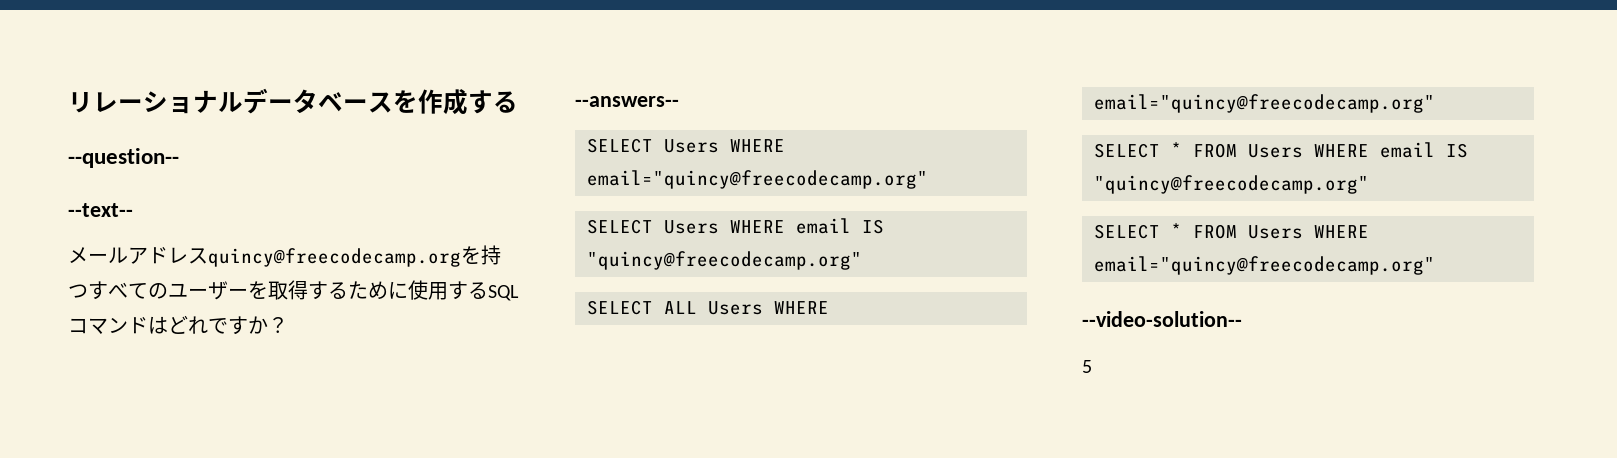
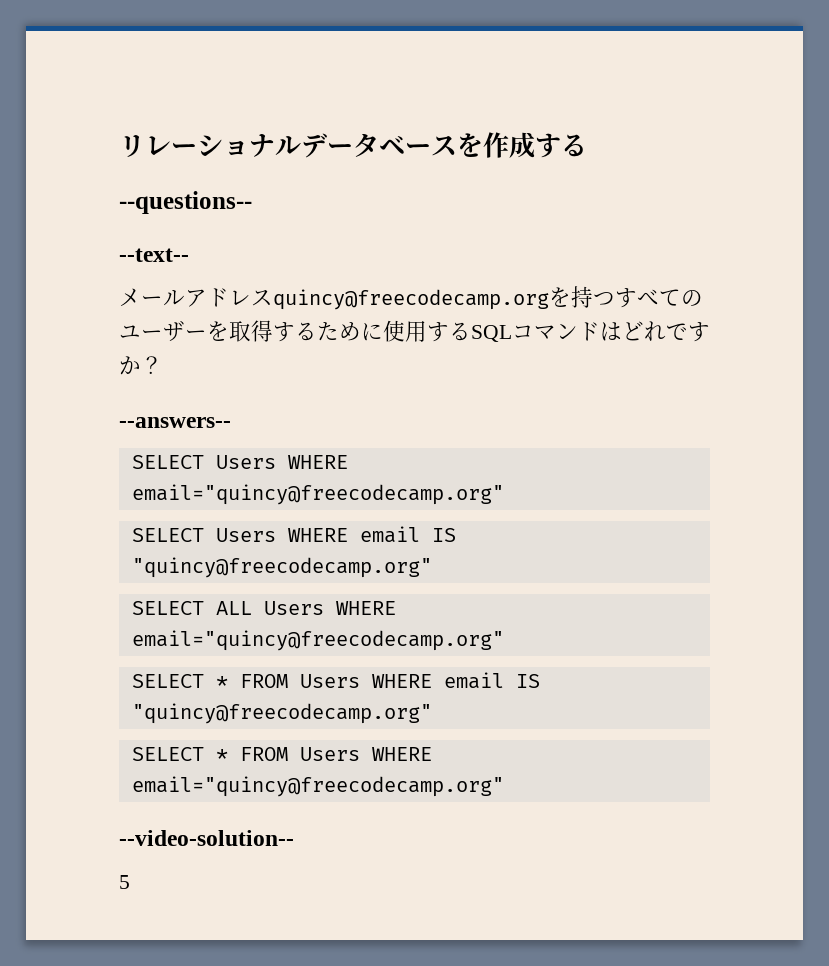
- --question--
+ --questions--

